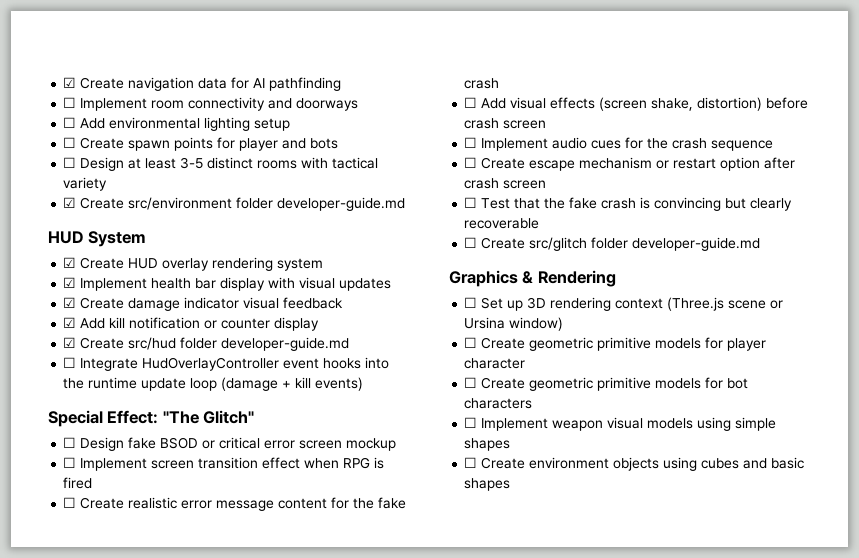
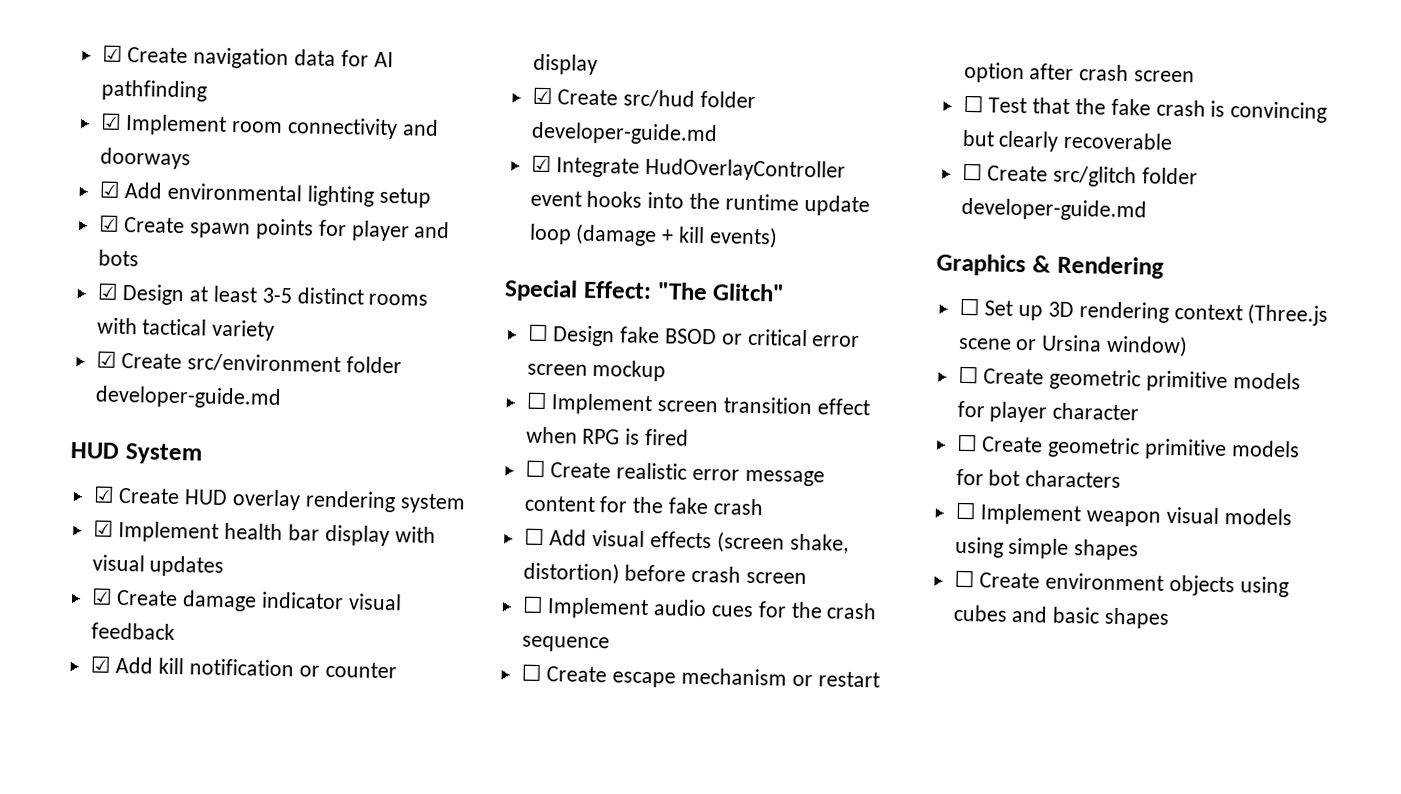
- ☐ Implement room connectivity and doorways
+ ☑ Implement room connectivity and doorways
- ☐ Add environmental lighting setup
+ ☑ Add environmental lighting setup
- ☐ Create spawn points for player and bots
+ ☑ Create spawn points for player and bots
- ☐ Design at least 3-5 distinct rooms with tactical variety
+ ☑ Design at least 3-5 distinct rooms with tactical variety
- ☐ Integrate HudOverlayController event hooks into the runtime update loop (damage + kill events)
+ ☑ Integrate HudOverlayController event hooks into the runtime update loop (damage + kill events)

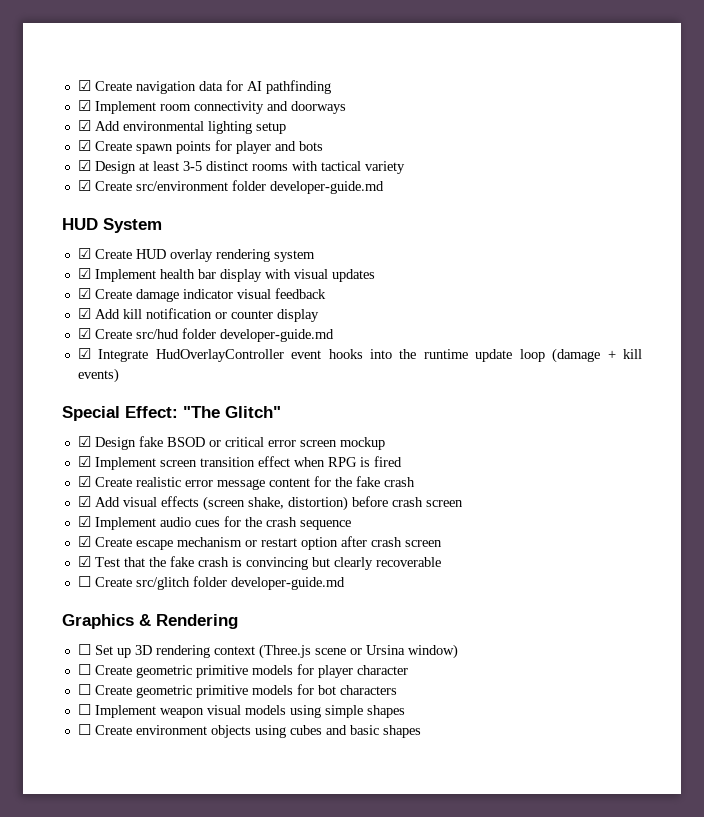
- ☐ Design fake BSOD or critical error screen mockup
+ ☑ Design fake BSOD or critical error screen mockup
- ☐ Implement screen transition effect when RPG is fired
+ ☑ Implement screen transition effect when RPG is fired
- ☐ Create realistic error message content for the fake crash
+ ☑ Create realistic error message content for the fake crash
- ☐ Add visual effects (screen shake, distortion) before crash screen
+ ☑ Add visual effects (screen shake, distortion) before crash screen
- ☐ Implement audio cues for the crash sequence
+ ☑ Implement audio cues for the crash sequence
- ☐ Create escape mechanism or restart option after crash screen
+ ☑ Create escape mechanism or restart option after crash screen
- ☐ Test that the fake crash is convincing but clearly recoverable
+ ☑ Test that the fake crash is convincing but clearly recoverable

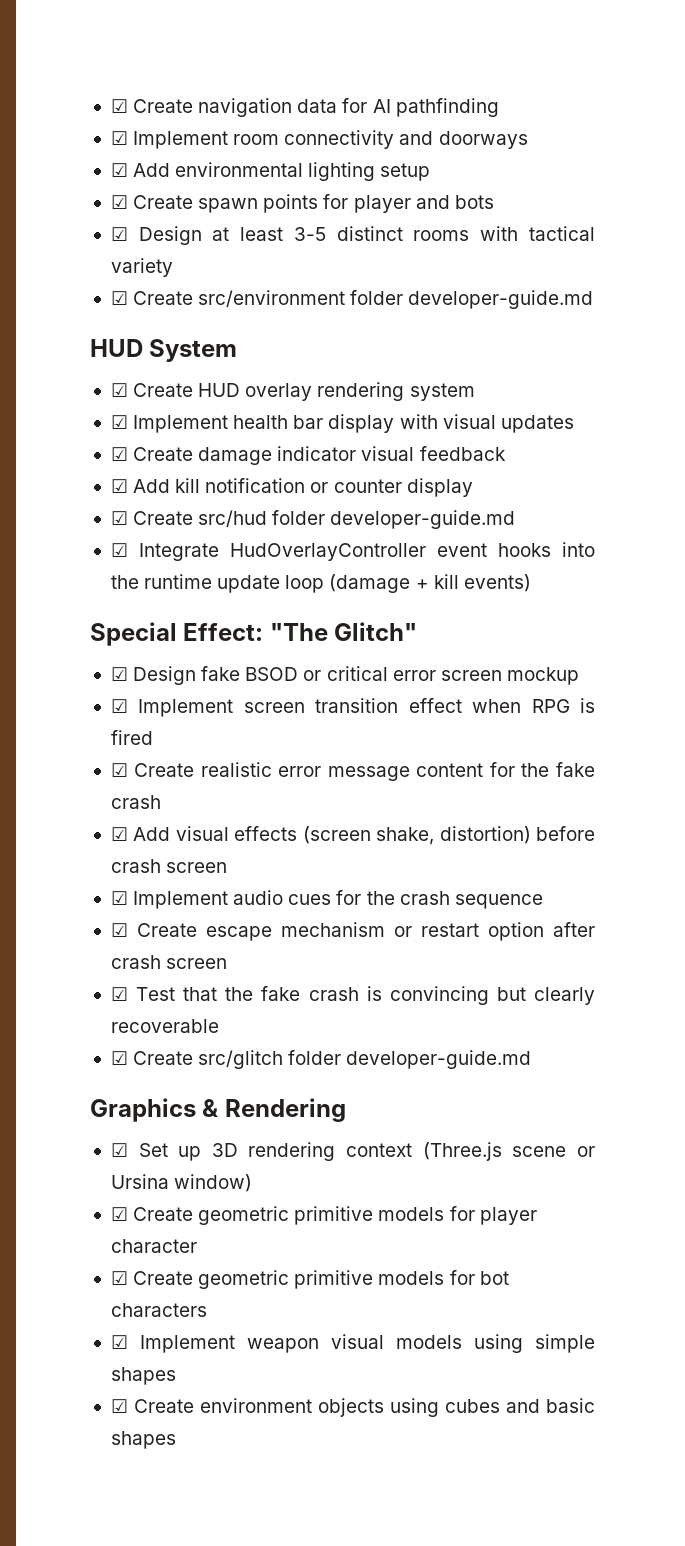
- ☐ Create src/glitch folder developer-guide.md
+ ☑ Create src/glitch folder developer-guide.md
- ☐ Set up 3D rendering context (Three.js scene or Ursina window)
+ ☑ Set up 3D rendering context (Three.js scene or Ursina window)
- ☐ Create geometric primitive models for player character
+ ☑ Create geometric primitive models for player character
- ☐ Create geometric primitive models for bot characters
+ ☑ Create geometric primitive models for bot characters
- ☐ Implement weapon visual models using simple shapes
+ ☑ Implement weapon visual models using simple shapes
- ☐ Create environment objects using cubes and basic shapes
+ ☑ Create environment objects using cubes and basic shapes

